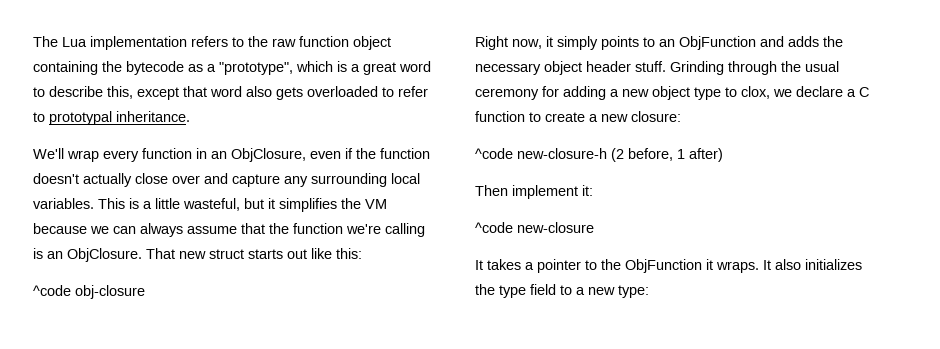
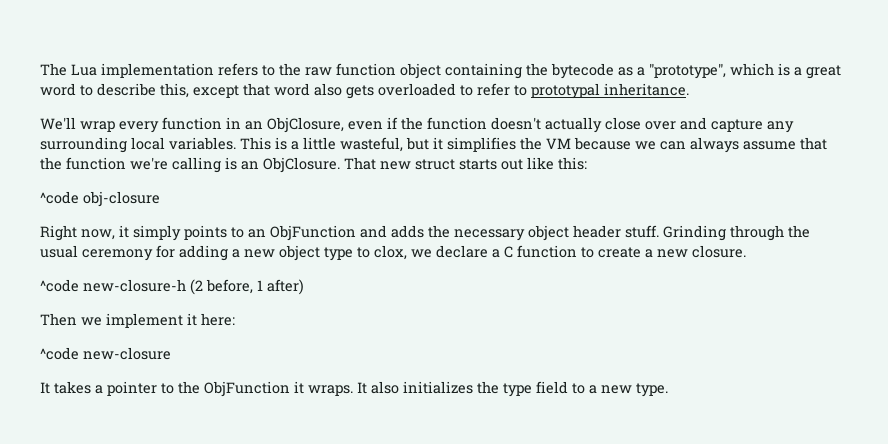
- Grinding through the usual ceremony for adding a new object type to clox, we declare a C function to create a new closure:
+ Grinding through the usual ceremony for adding a new object type to clox, we declare a C function to create a new closure.
- Then implement it:
+ Then we implement it here:
- It also initializes the type field to a new type:
+ It also initializes the type field to a new type.

